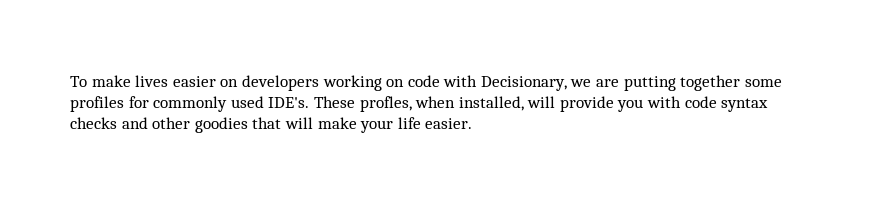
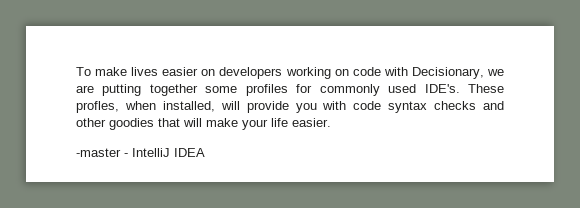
+ -master - IntelliJ IDEA

